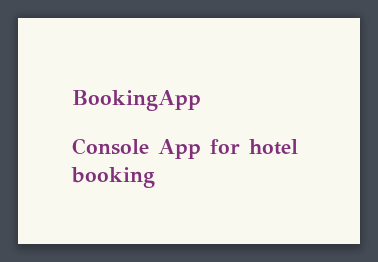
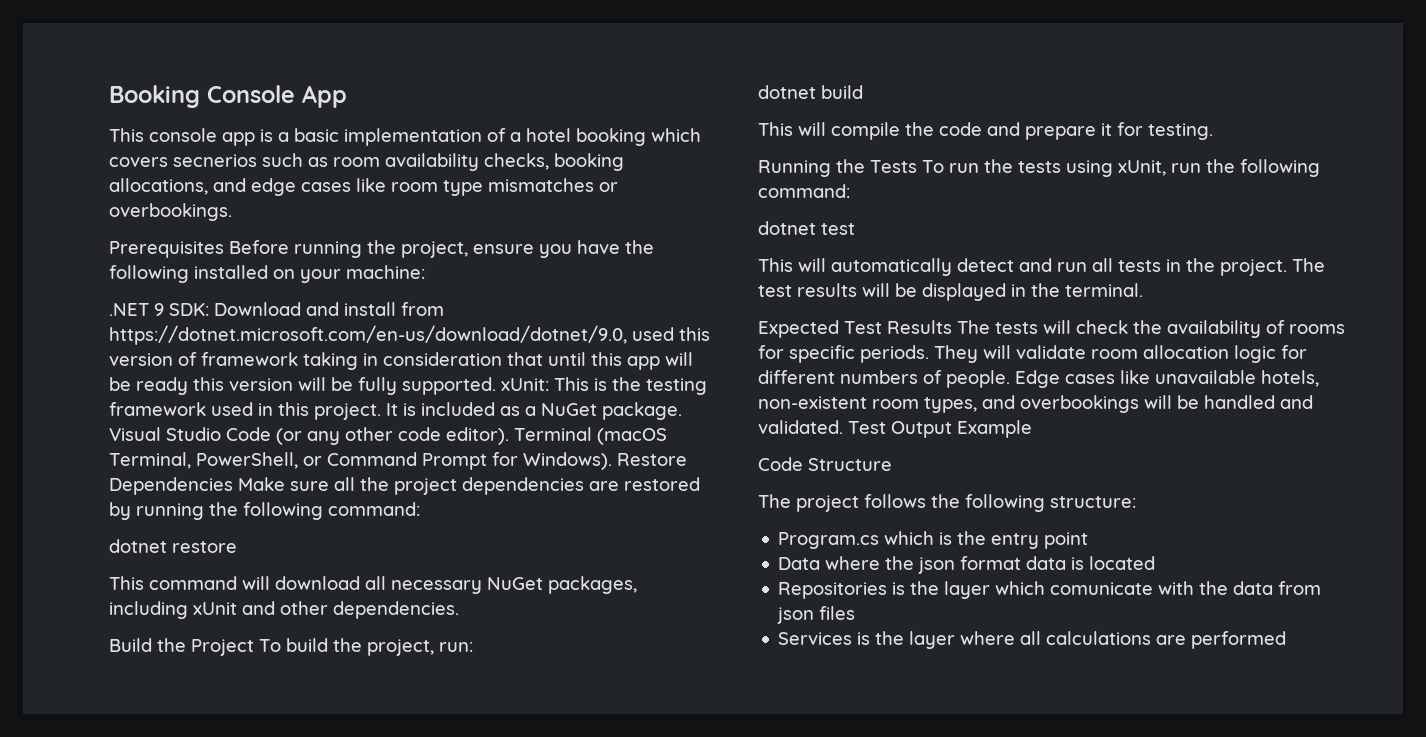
- BookingApp
- Console App for hotel booking
+ Booking Console App
+ This console app is a basic implementation of a hotel booking which covers secnerios such as room availability checks, booking allocations, and edge cases like room type mismatches or overbookings.
+ Prerequisites Before running the project, ensure you have the following installed on your machine:
+ .NET 9 SDK: Download and install from https://dotnet.microsoft.com/en-us/download/dotnet/9.0, used this version of framework taking in consideration that until this app will be ready this version will be fully supported. xUnit: This is the testing framework used in this project. It is included as a NuGet package. Visual Studio Code (or any other code editor). Terminal (macOS Terminal, PowerShell, or Command Prompt for Windows). Restore Dependencies Make sure all the project dependencies are restored by running the following command:
+ dotnet restore
+ This command will download all necessary NuGet packages, including xUnit and other dependencies.
+ Build the Project To build the project, run:
+ dotnet build
+ This will compile the code and prepare it for testing.
+ Running the Tests To run the tests using xUnit, run the following command:
+ dotnet test
+ This will automatically detect and run all tests in the project. The test results will be displayed in the terminal.
+ Expected Test Results The tests will check the availability of rooms for specific periods. They will validate room allocation logic for different numbers of people. Edge cases like unavailable hotels, non-existent room types, and overbookings will be handled and validated. Test Output Example
+ Code Structure
+ The project follows the following structure:
+ Program.cs which is the entry point
+ Data where the json format data is located
+ Repositories is the layer which comunicate with the data from json files
+ Services is the layer where all calculations are performed

